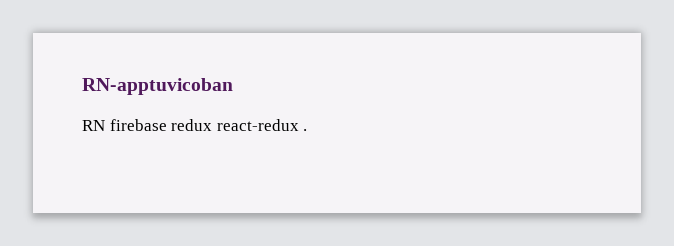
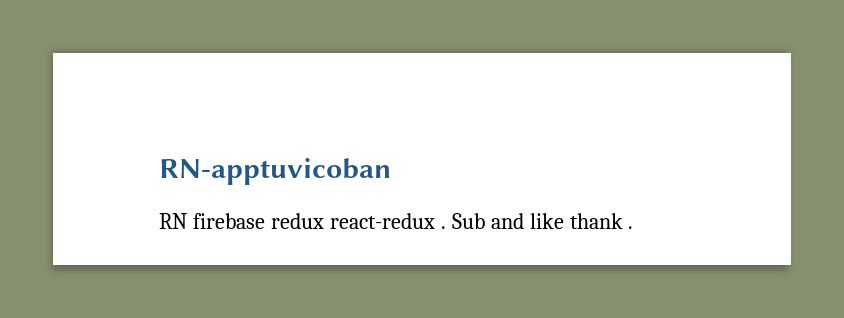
+ Sub and like thank .

